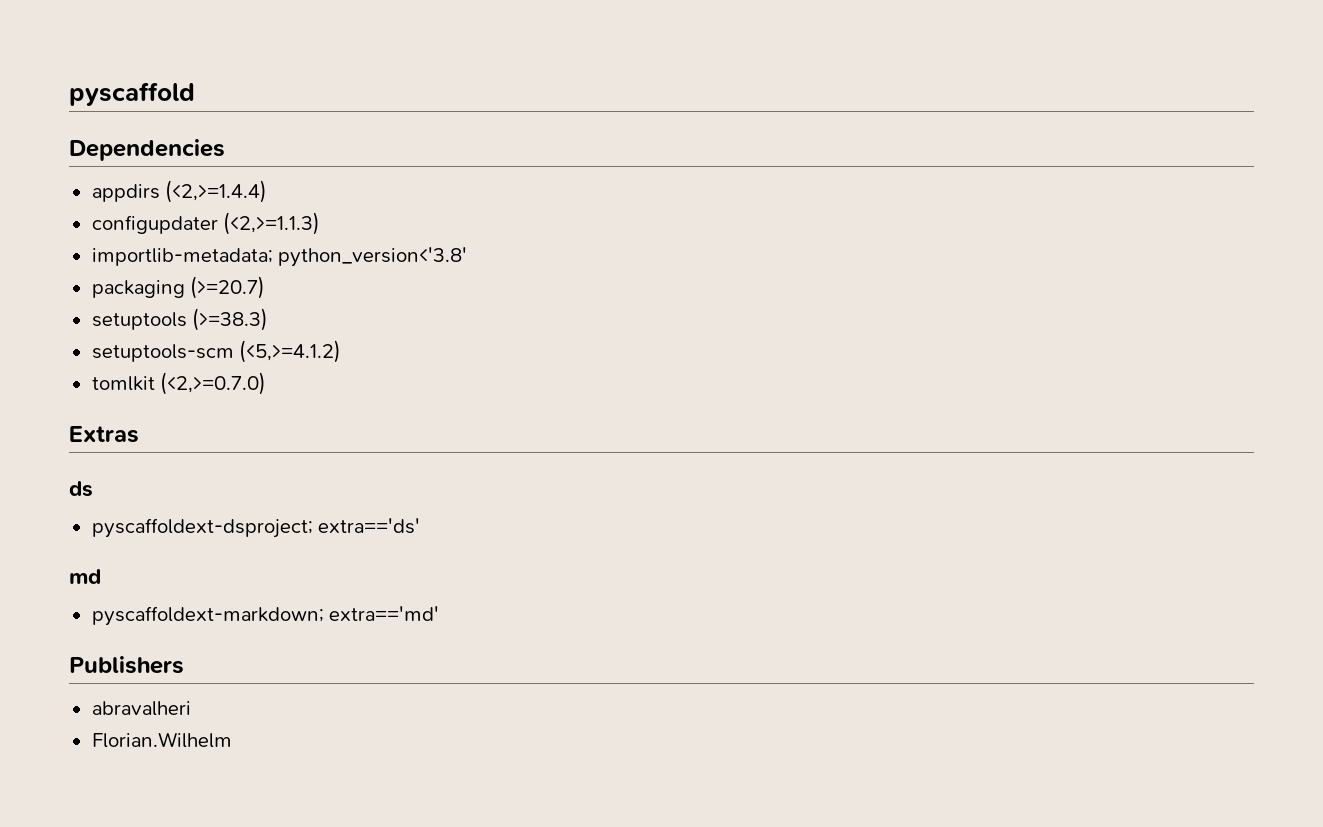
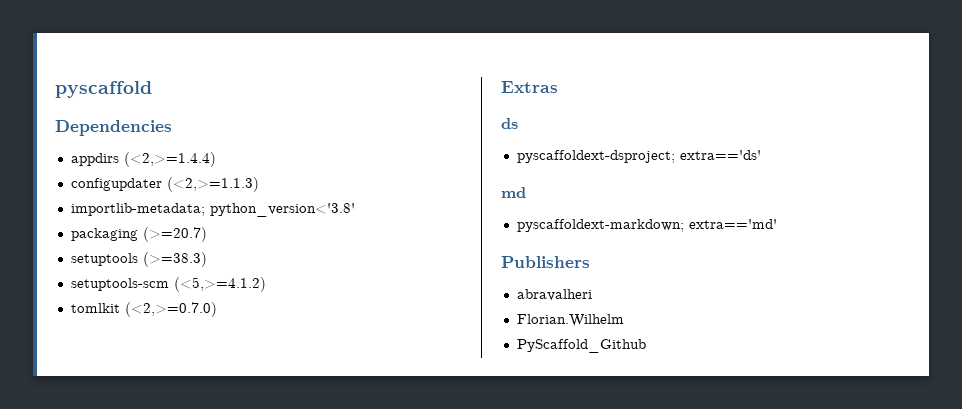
+ PyScaffold_Github

